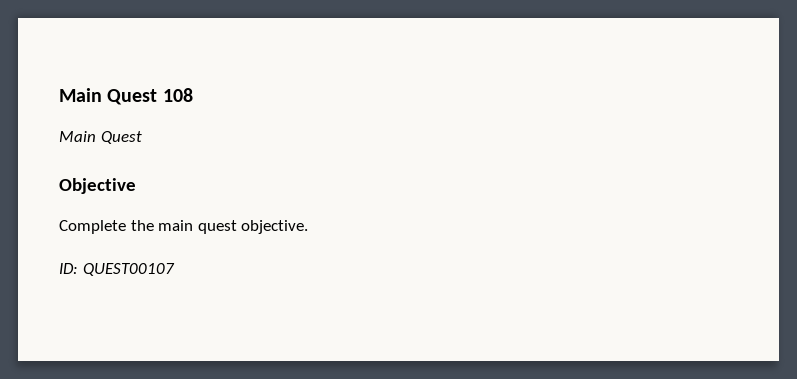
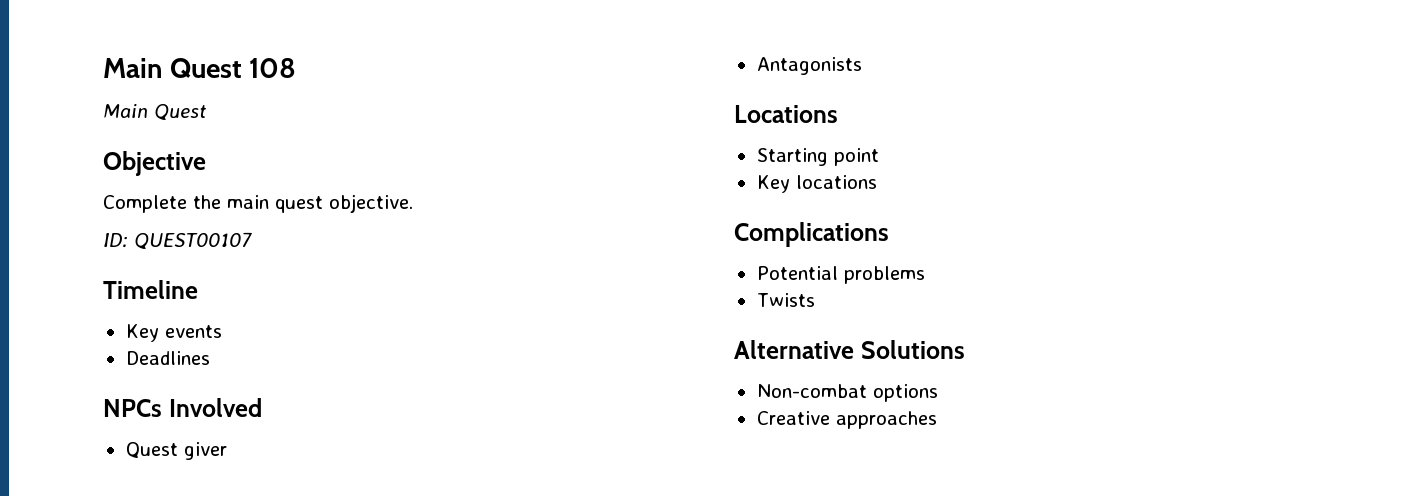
+ Timeline
+ Key events
+ Deadlines
+ NPCs Involved
+ Quest giver
+ Antagonists
+ Locations
+ Starting point
+ Key locations
+ Complications
+ Potential problems
+ Twists
+ Alternative Solutions
+ Non-combat options
+ Creative approaches

